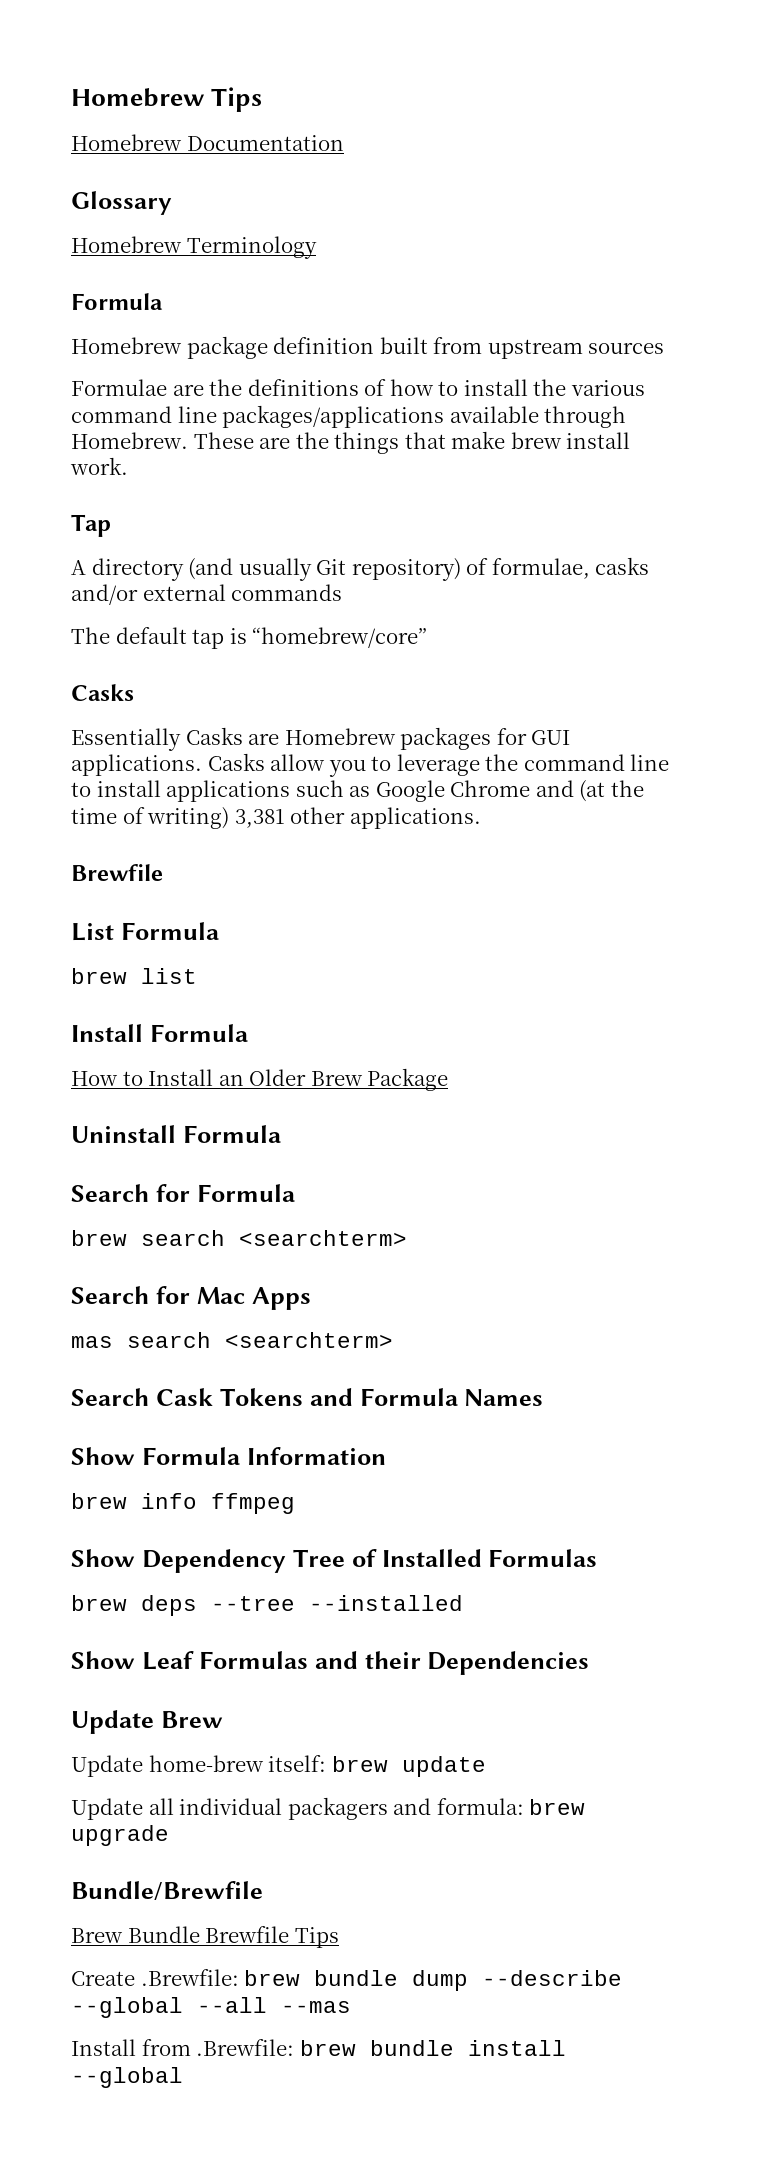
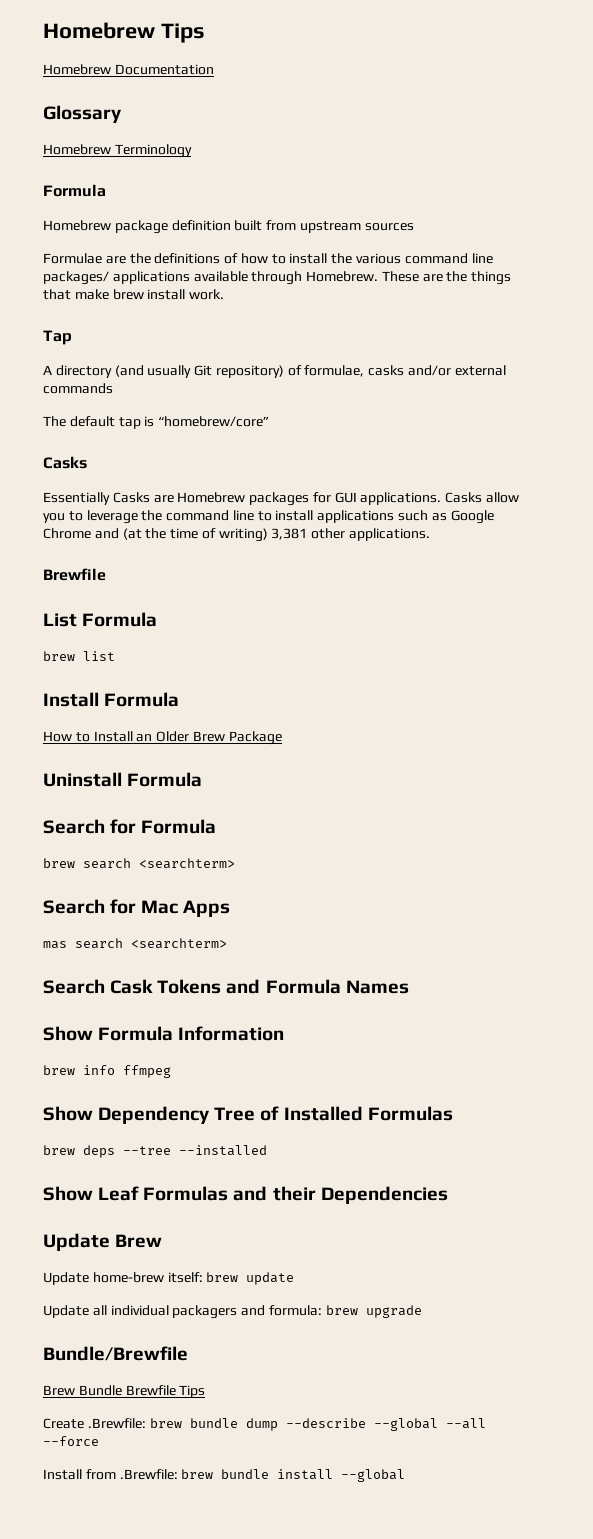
- Formulae are the definitions of how to install the various command line packages/applications available through Homebrew.
+ Formulae are the definitions of how to install the various command line packages/ applications available through Homebrew.
- Create .Brewfile: brew bundle dump --describe --global --all --mas
+ Create .Brewfile: brew bundle dump --describe --global --all --force

